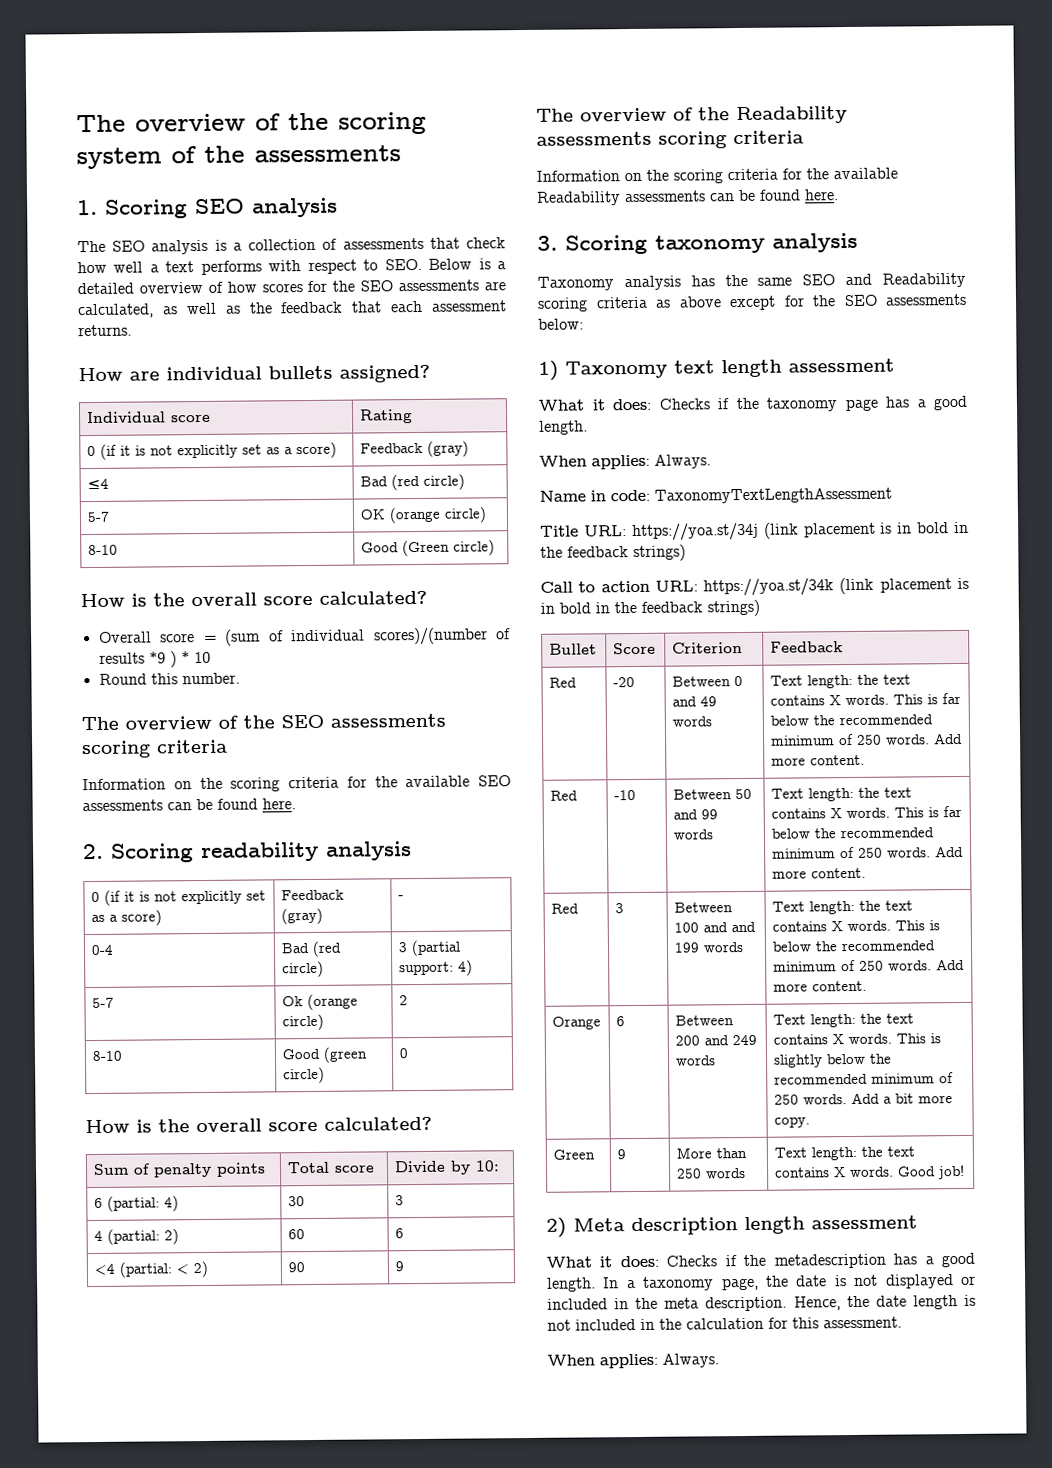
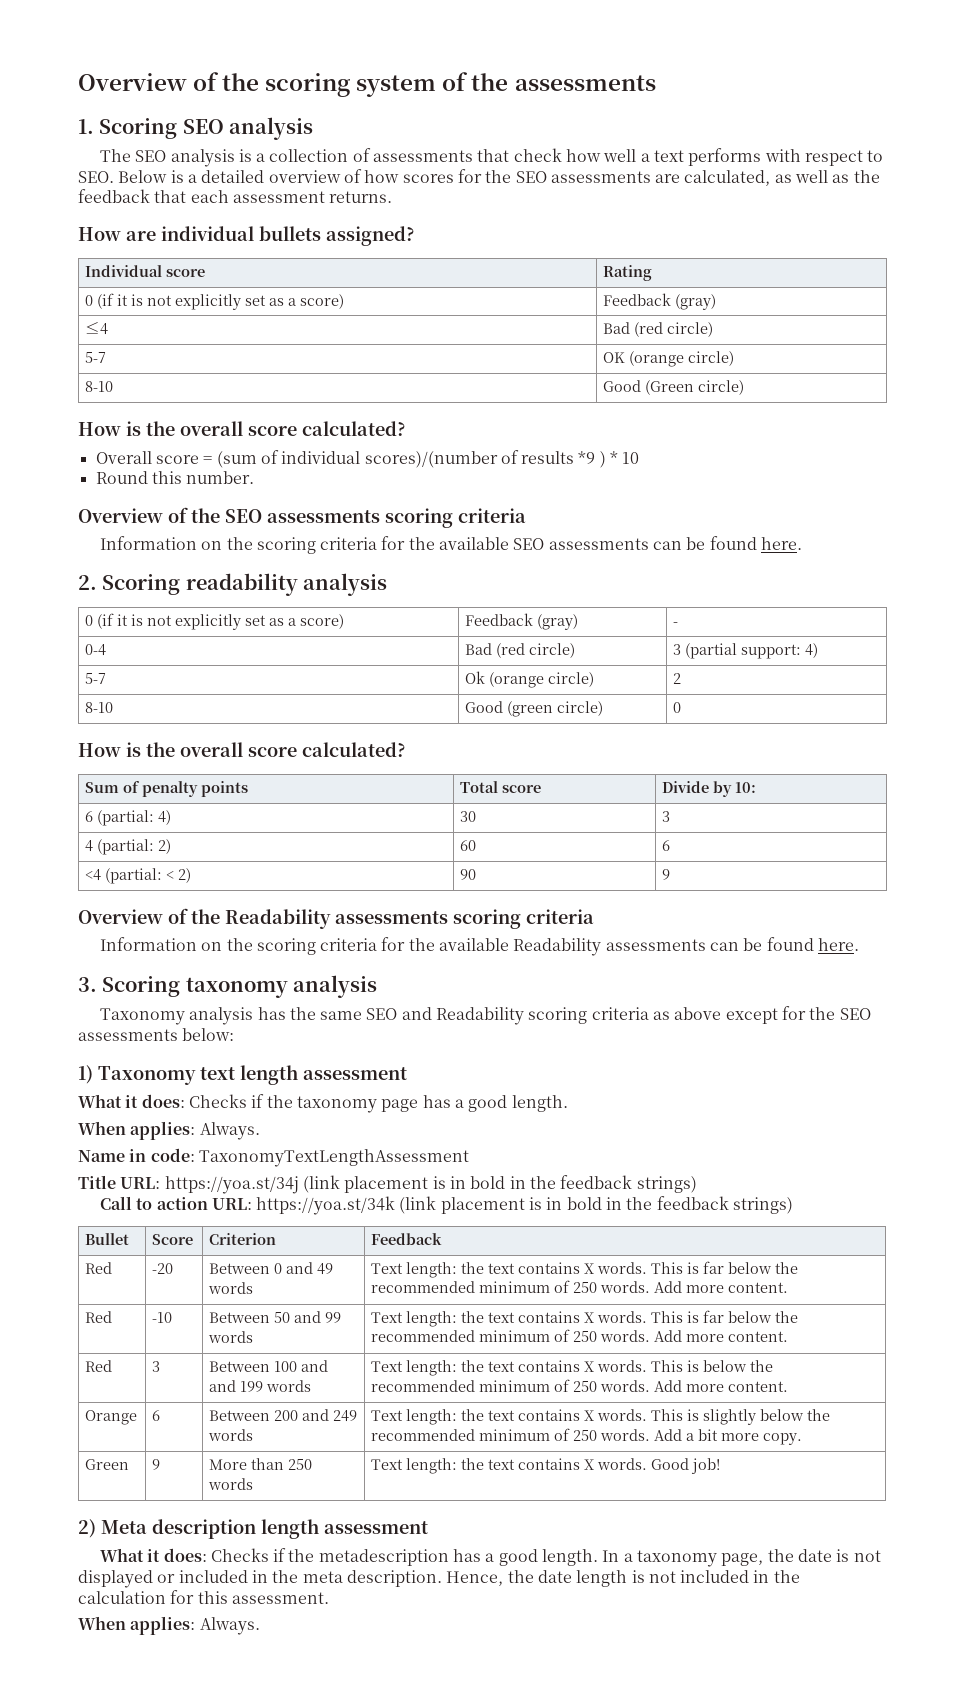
- The overview of the scoring system of the assessments
+ Overview of the scoring system of the assessments
- The overview of the SEO assessments scoring criteria
+ Overview of the SEO assessments scoring criteria
- The overview of the Readability assessments scoring criteria
+ Overview of the Readability assessments scoring criteria

